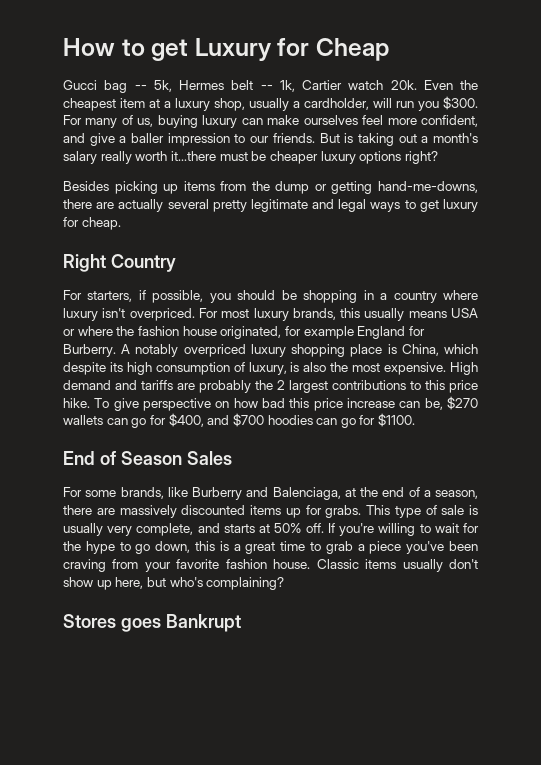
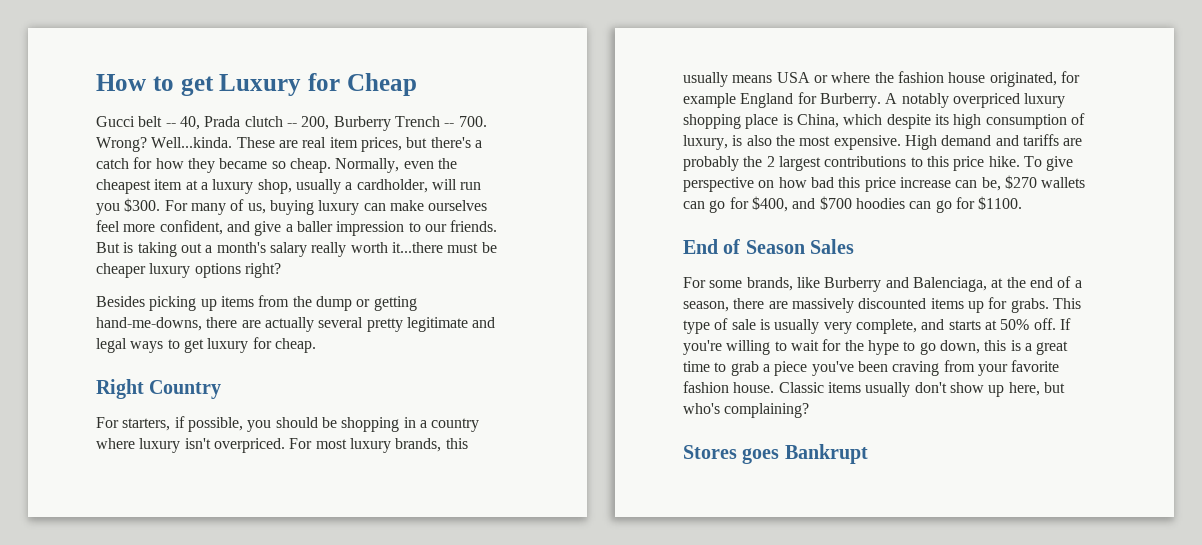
- Gucci bag -- 5k, Hermes belt -- 1k, Cartier watch 20k. Even the cheapest item at a luxury shop, usually a cardholder, will run you $300.
+ Gucci belt -- 40, Prada clutch -- 200, Burberry Trench -- 700. Wrong? Well...kinda. These are real item prices, but there's a catch for how they became so cheap. Normally, even the cheapest item at a luxury shop, usually a cardholder, will run you $300.

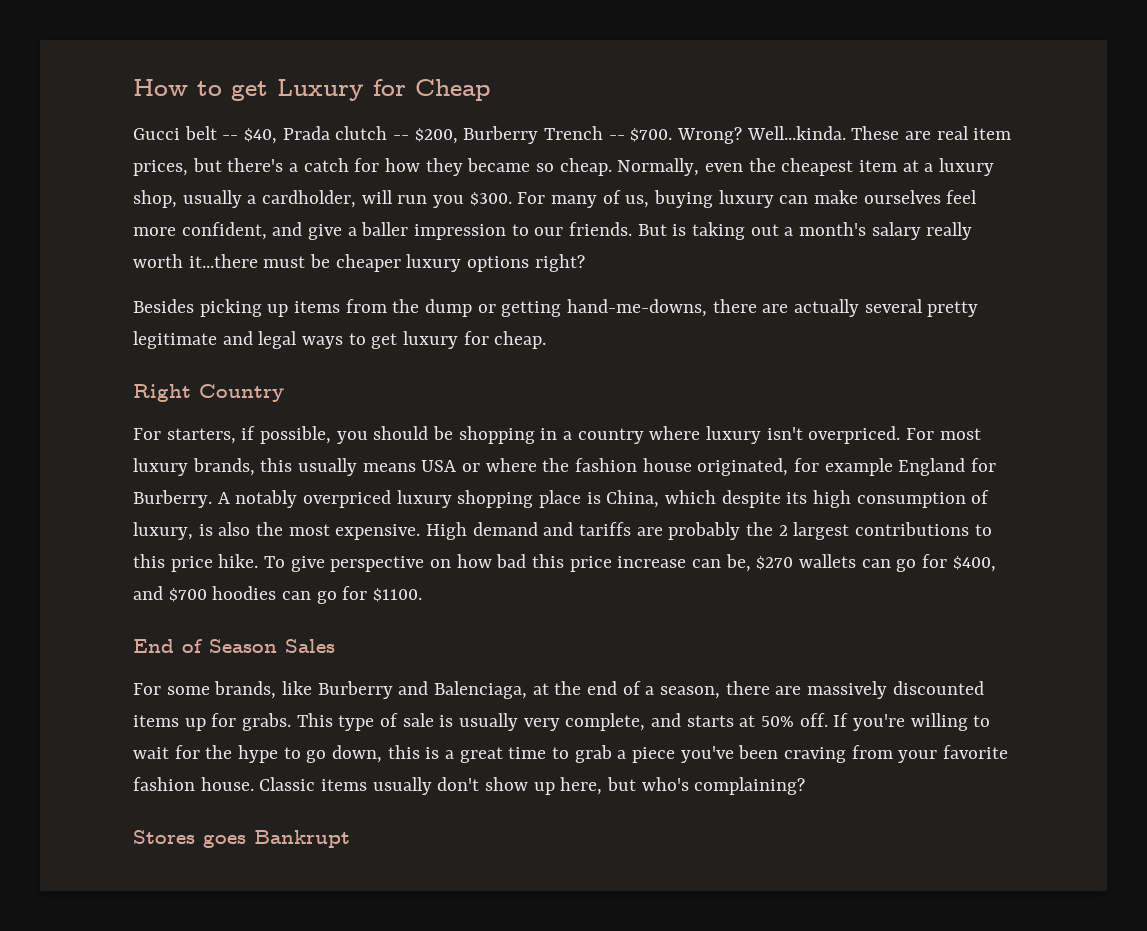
- Gucci belt -- 40, Prada clutch -- 200, Burberry Trench -- 700. Wrong?
+ Gucci belt -- $40, Prada clutch -- $200, Burberry Trench -- $700. Wrong?

